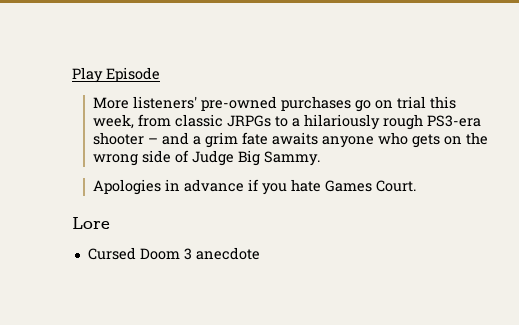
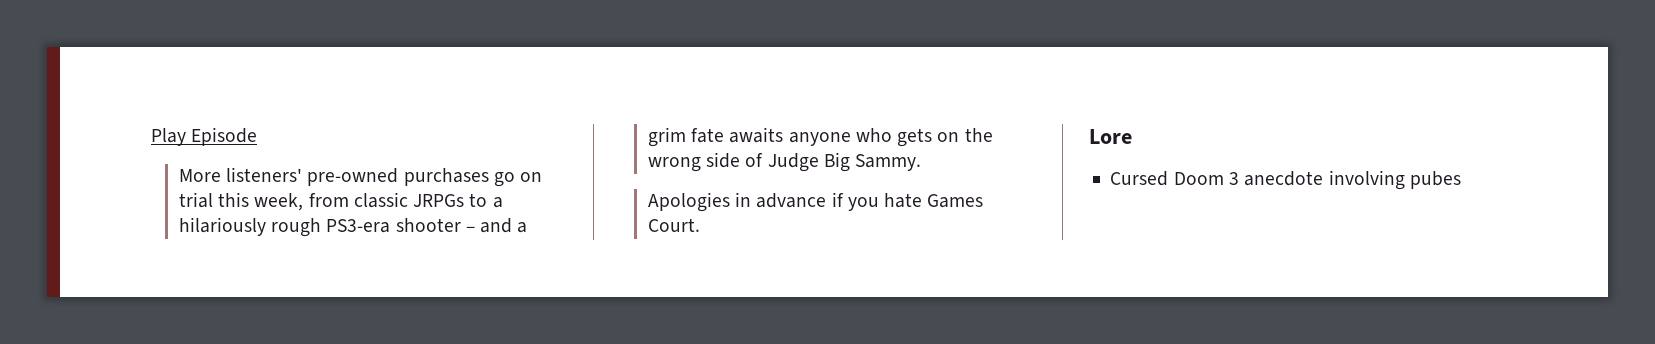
- Cursed Doom 3 anecdote
+ Cursed Doom 3 anecdote involving pubes

